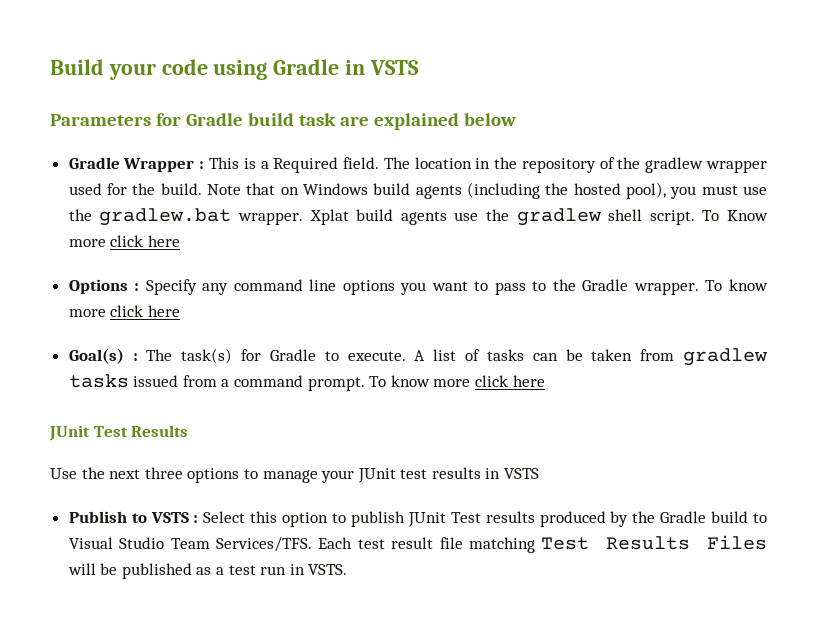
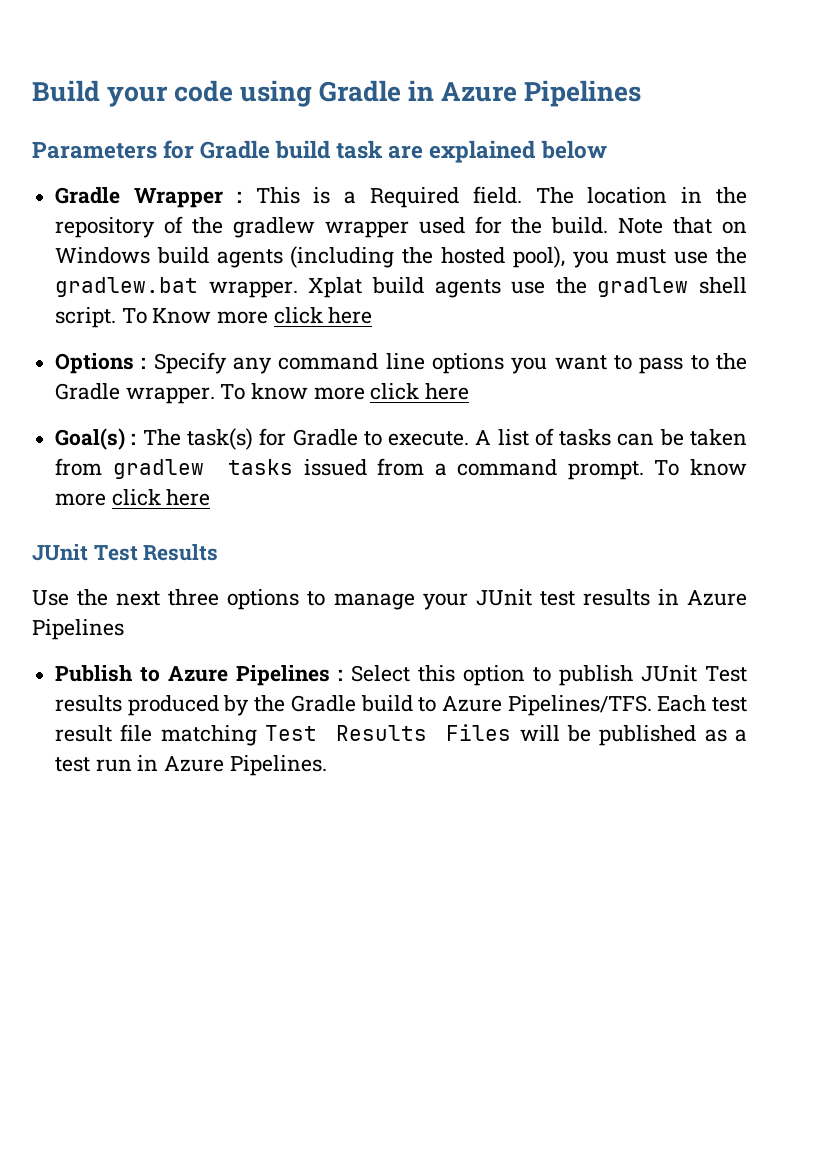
- Build your code using Gradle in VSTS
+ Build your code using Gradle in Azure Pipelines
- Use the next three options to manage your JUnit test results in VSTS
+ Use the next three options to manage your JUnit test results in Azure Pipelines
- Publish to VSTS : Select this option to publish JUnit Test results produced by the Gradle build to Visual Studio Team Services/TFS.
+ Publish to Azure Pipelines : Select this option to publish JUnit Test results produced by the Gradle build to Azure Pipelines/TFS.
- Each test result file matching Test Results Files will be published as a test run in VSTS.
+ Each test result file matching Test Results Files will be published as a test run in Azure Pipelines.

